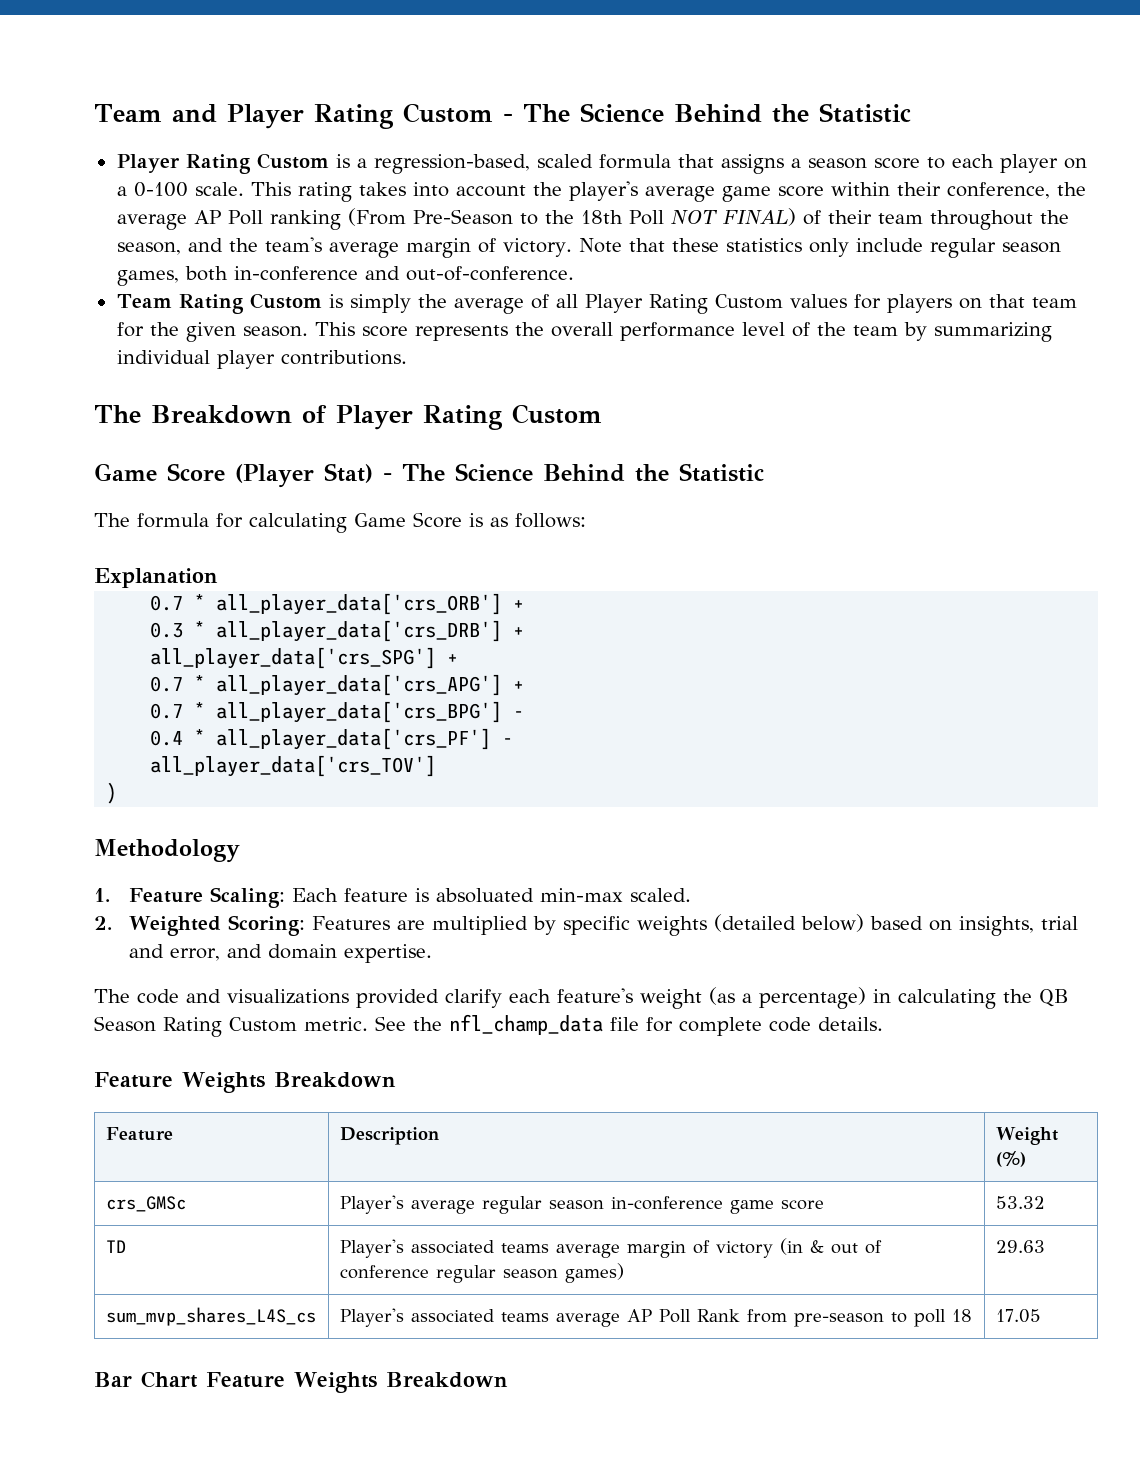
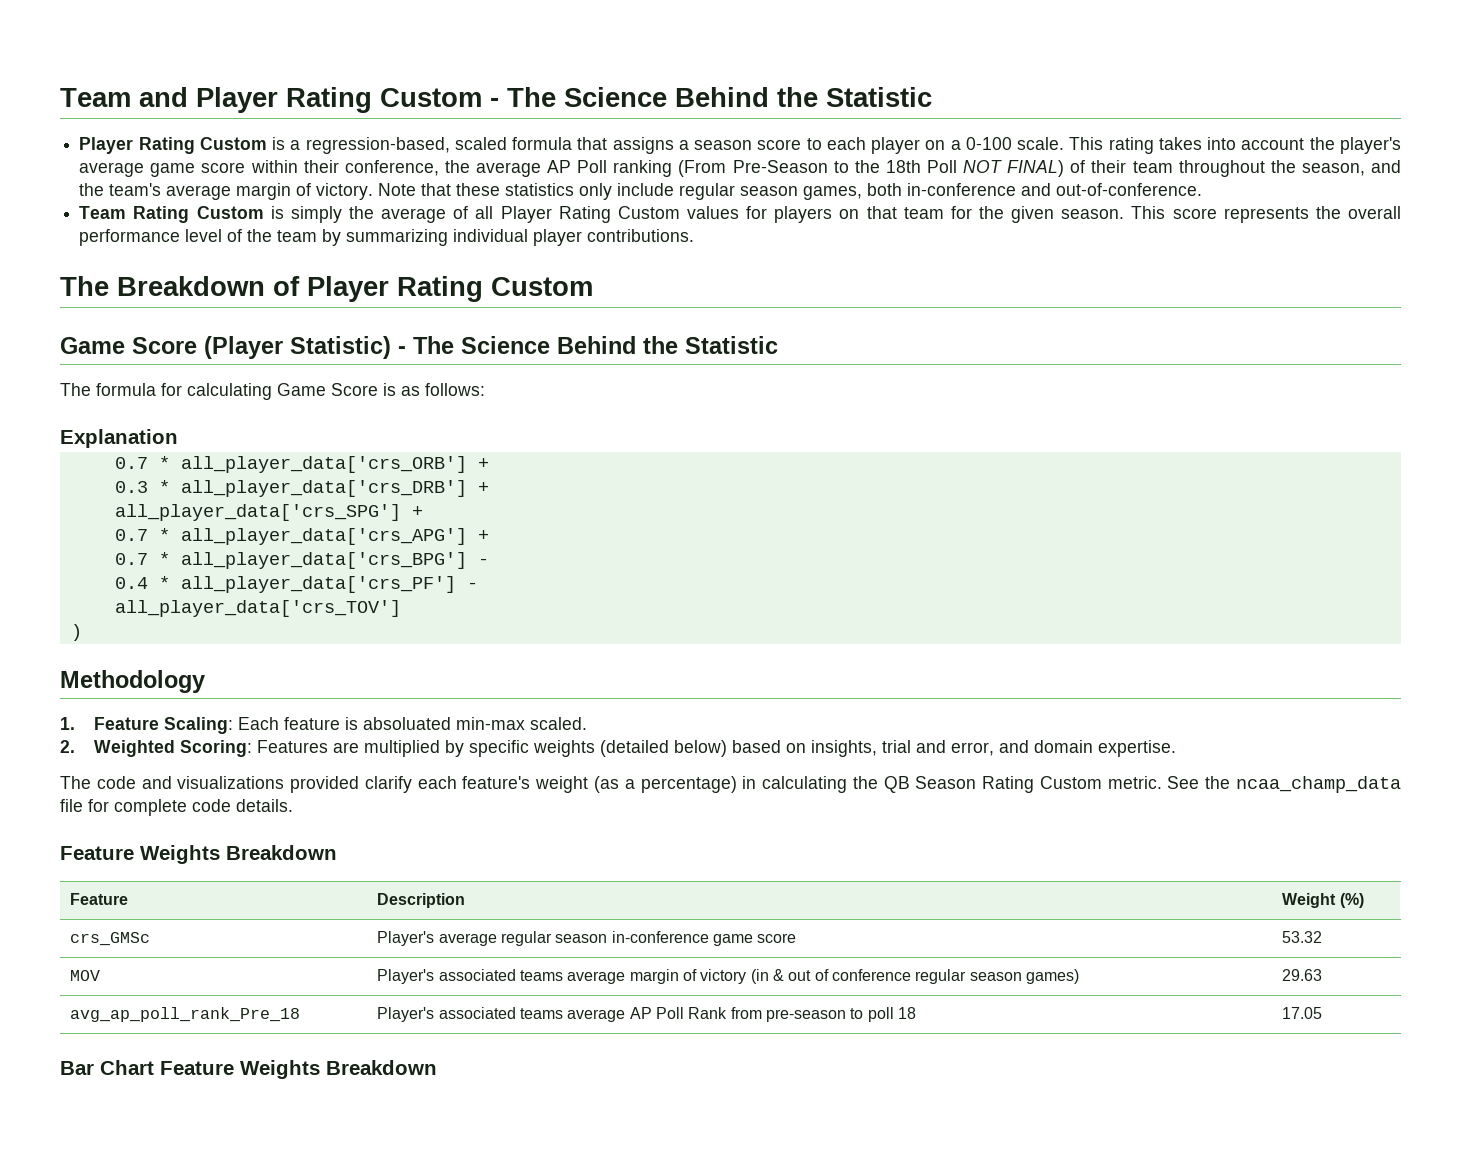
- Game Score (Player Stat) - The Science Behind the Statistic
+ Game Score (Player Statistic) - The Science Behind the Statistic
- See the nfl_champ_data file for complete code details.
+ See the ncaa_champ_data file for complete code details.
- TD | Player's associated teams average margin of victory (in & out of conference regular season games) | 29.63
+ MOV | Player's associated teams average margin of victory (in & out of conference regular season games) | 29.63
- sum_mvp_shares_L4S_cs | Player's associated teams average AP Poll Rank from pre-season to poll 18 | 17.05
+ avg_ap_poll_rank_Pre_18 | Player's associated teams average AP Poll Rank from pre-season to poll 18 | 17.05

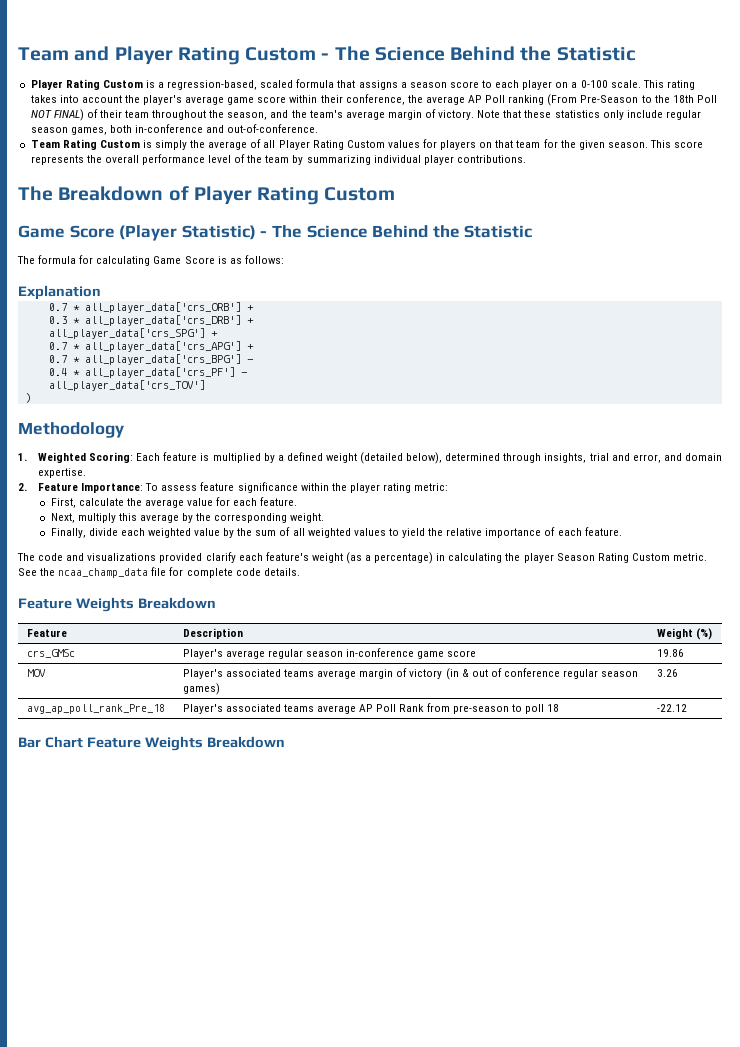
- 1. Feature Scaling: Each feature is absoluated min-max scaled.
- 2. Weighted Scoring: Features are multiplied by specific weights (detailed below) based on insights, trial and error, and domain expertise.
+ 1. Weighted Scoring: Each feature is multiplied by a defined weight (detailed below), determined through insights, trial and error, and domain expertise.
+ 2. Feature Importance: To assess feature significance within the player rating metric:
+ First, calculate the average value for each feature.
+ Next, multiply this average by the corresponding weight.
+ Finally, divide each weighted value by the sum of all weighted values to yield the relative importance of each feature.
- The code and visualizations provided clarify each feature's weight (as a percentage) in calculating the QB Season Rating Custom metric.
+ The code and visualizations provided clarify each feature's weight (as a percentage) in calculating the player Season Rating Custom metric.
- crs_GMSc | Player's average regular season in-conference game score | 53.32
+ crs_GMSc | Player's average regular season in-conference game score | 19.86
- MOV | Player's associated teams average margin of victory (in & out of conference regular season games) | 29.63
+ MOV | Player's associated teams average margin of victory (in & out of conference regular season games) | 3.26
- avg_ap_poll_rank_Pre_18 | Player's associated teams average AP Poll Rank from pre-season to poll 18 | 17.05
+ avg_ap_poll_rank_Pre_18 | Player's associated teams average AP Poll Rank from pre-season to poll 18 | -22.12

